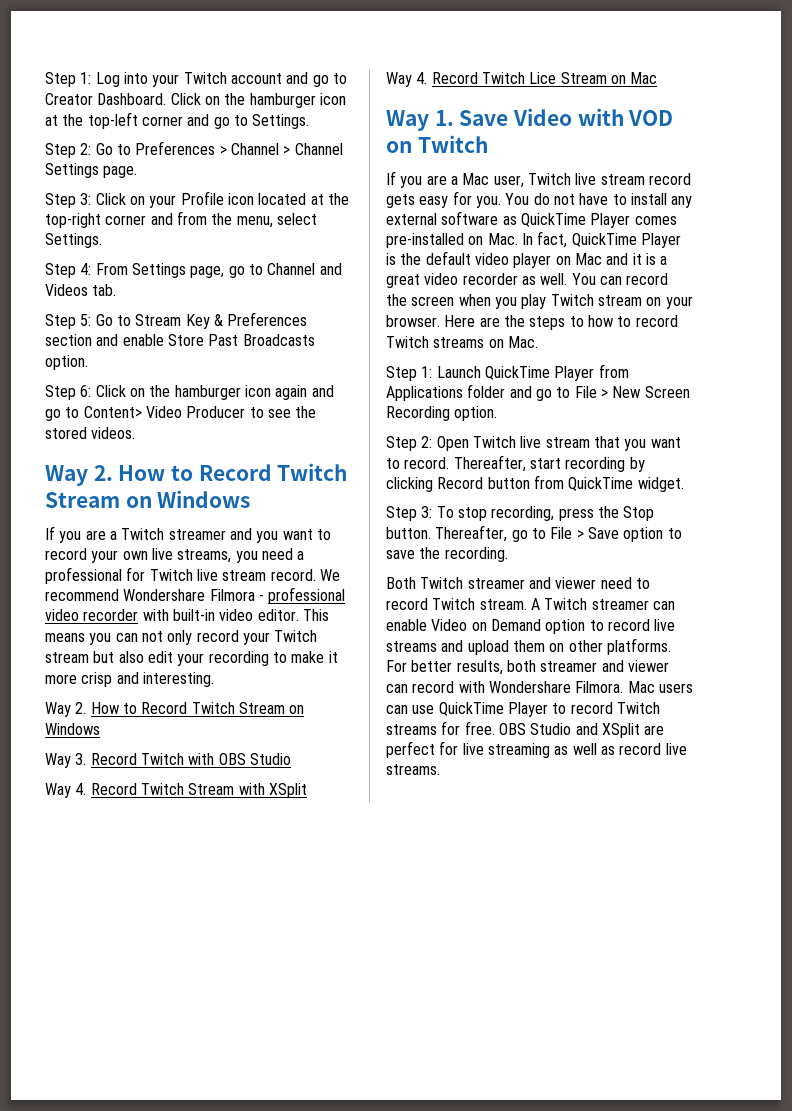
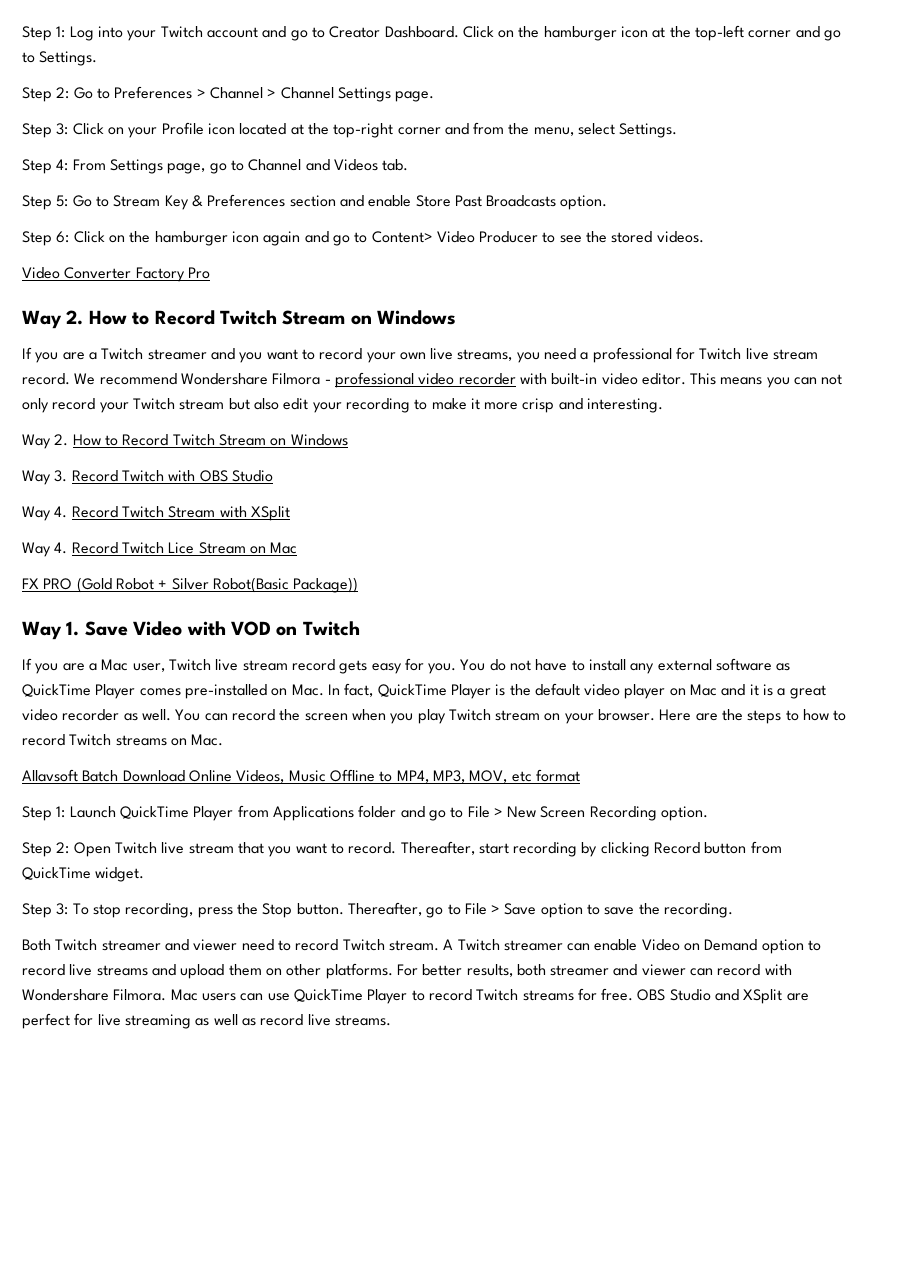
+ Video Converter Factory Pro
+ FX PRO (Gold Robot + Silver Robot(Basic Package))
+ Allavsoft Batch Download Online Videos, Music Offline to MP4, MP3, MOV, etc format

